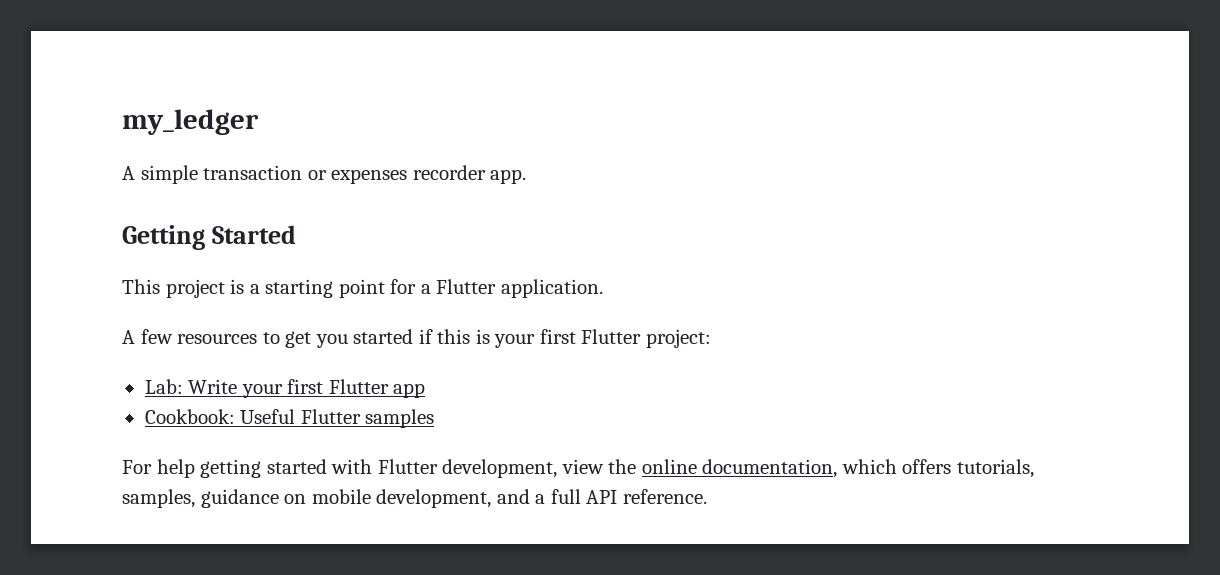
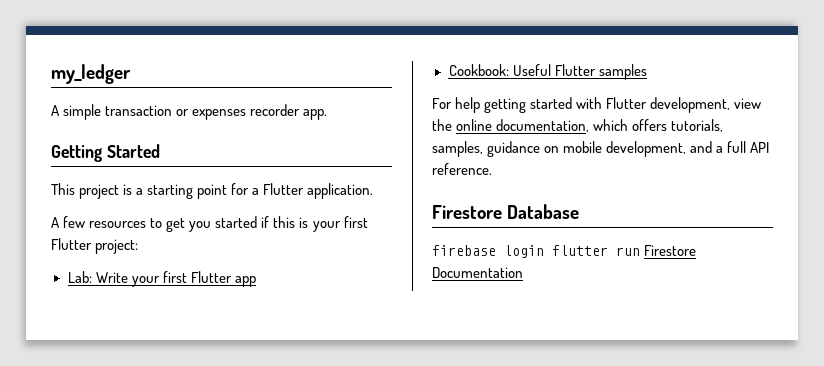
+ Firestore Database
+ firebase login flutter run Firestore Documentation

